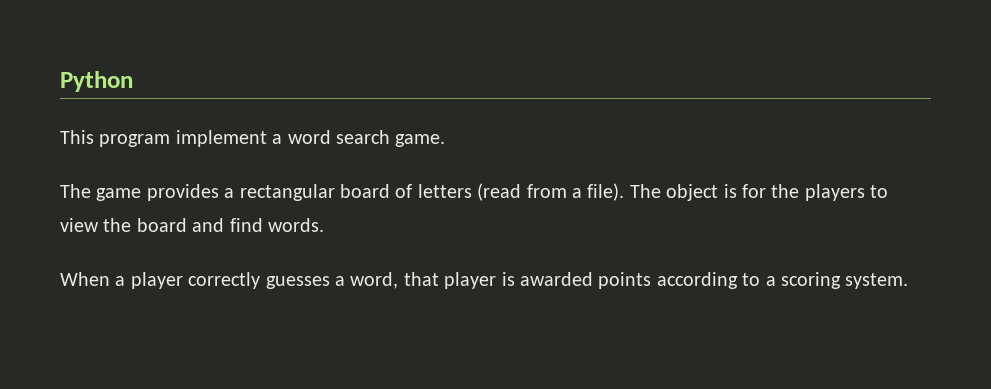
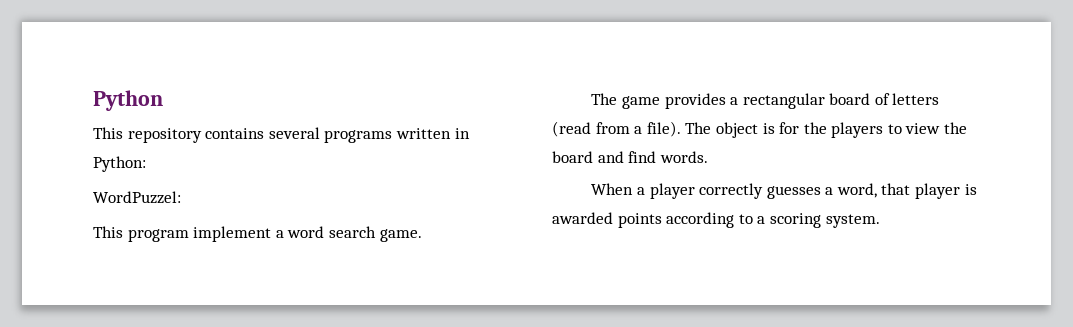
+ This repository contains several programs written in Python:
+ WordPuzzel:

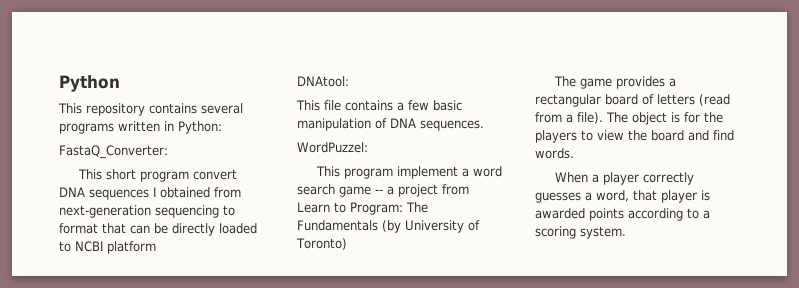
+ FastaQ_Converter:
+ This short program convert DNA sequences I obtained from next-generation sequencing to format that can be directly loaded to NCBI platform
+ DNAtool:
+ This file contains a few basic manipulation of DNA sequences.
- This program implement a word search game.
+ This program implement a word search game -- a project from Learn to Program: The Fundamentals (by University of Toronto)

